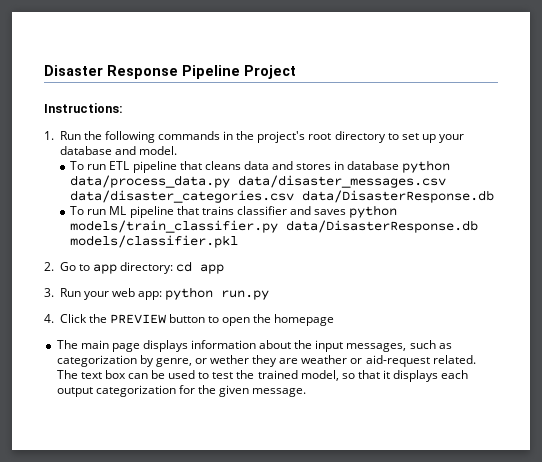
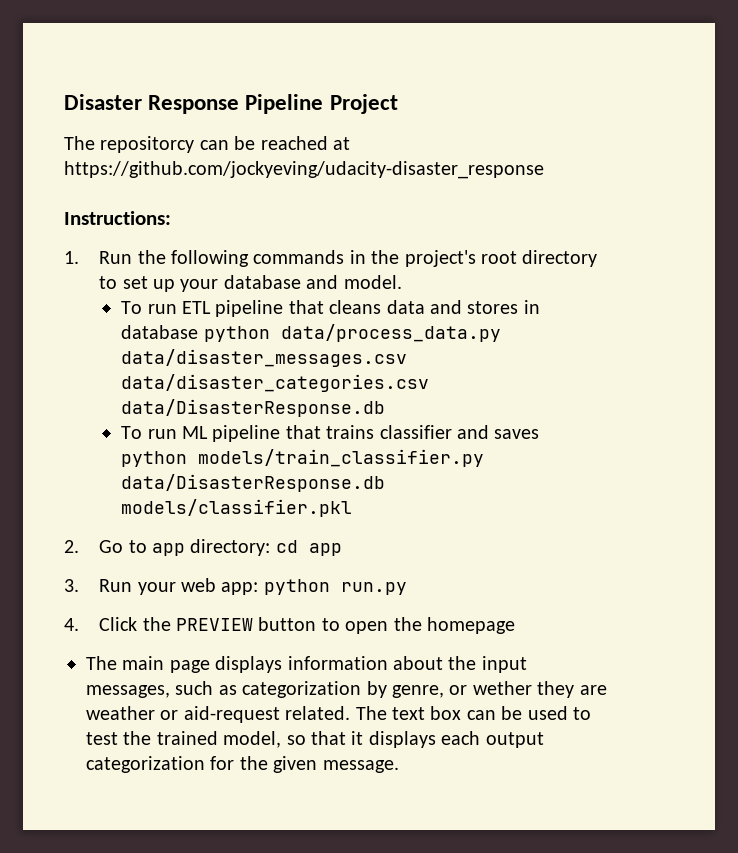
+ The repositorcy can be reached at https://github.com/jockyeving/udacity-disaster_response

